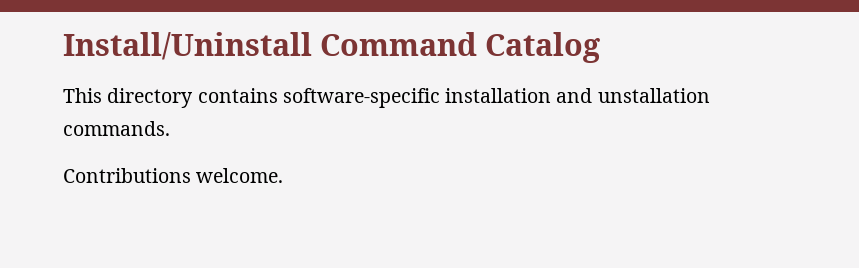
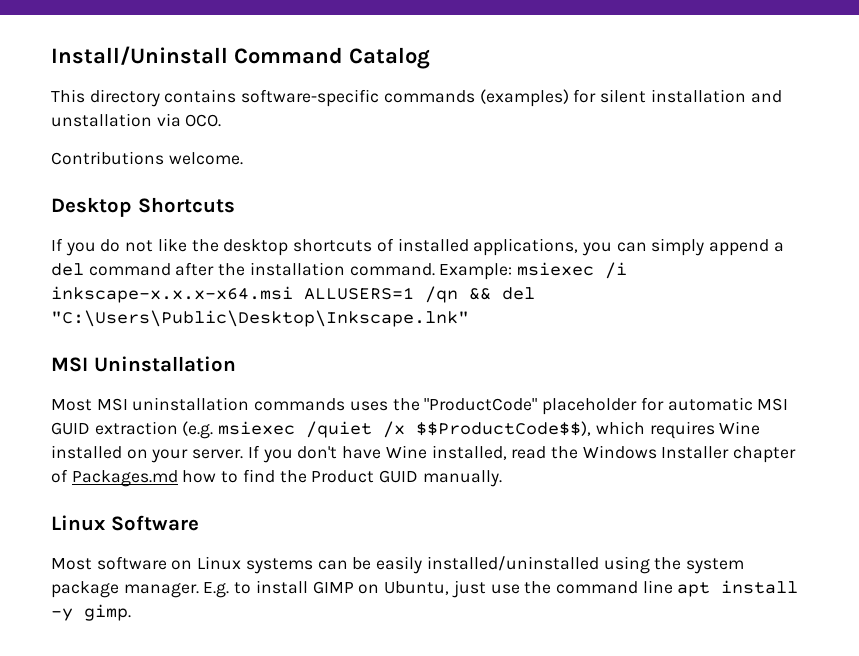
- This directory contains software-specific installation and unstallation commands.
+ This directory contains software-specific commands (examples) for silent installation and unstallation via OCO.
+ Desktop Shortcuts
+ If you do not like the desktop shortcuts of installed applications, you can simply append a del command after the installation command. Example: msiexec /i inkscape-x.x.x-x64.msi ALLUSERS=1 /qn && del "C:\Users\Public\Desktop\Inkscape.lnk"
+ MSI Uninstallation
+ Most MSI uninstallation commands uses the "ProductCode" placeholder for automatic MSI GUID extraction (e.g. msiexec /quiet /x $$ProductCode$$), which requires Wine installed on your server. If you don't have Wine installed, read the Windows Installer chapter of Packages.md how to find the Product GUID manually.
+ Linux Software
+ Most software on Linux systems can be easily installed/uninstalled using the system package manager. E.g. to install GIMP on Ubuntu, just use the command line apt install -y gimp.

